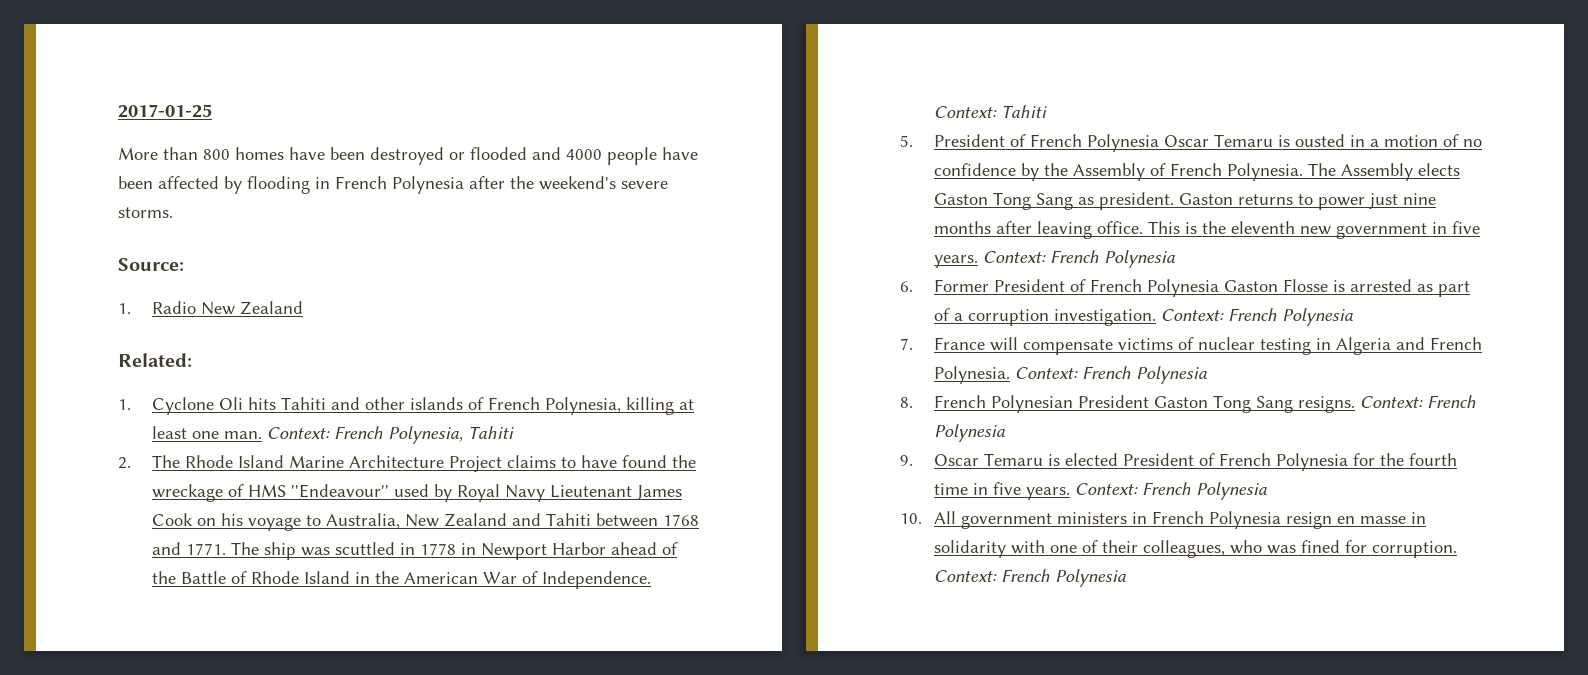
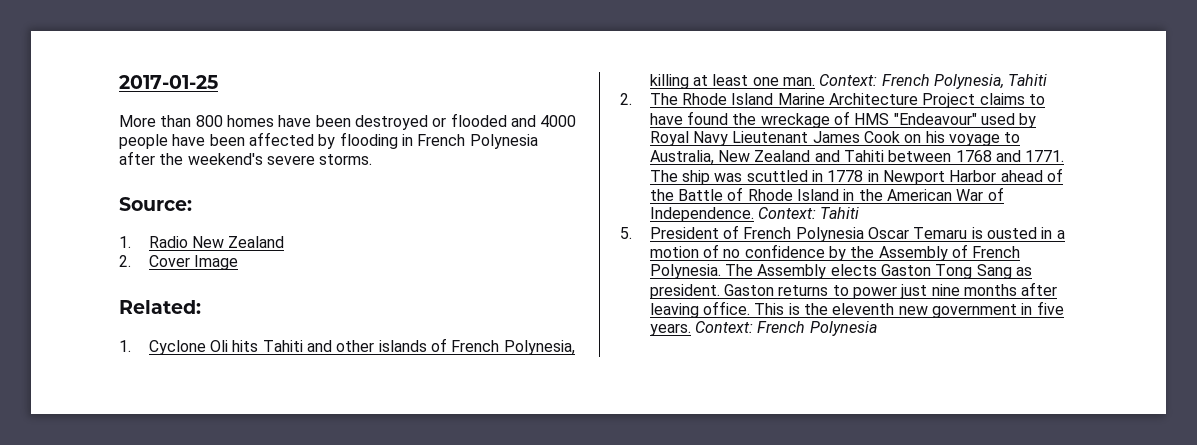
+ 2. Cover Image
- 2. The Rhode Island Marine Architecture Project claims to have found the wreckage of HMS ''Endeavour'' used by Royal Navy Lieutenant James Cook on his voyage to Australia, New Zealand and Tahiti between 1768 and 1771.
+ 2. The Rhode Island Marine Architecture Project claims to have found the wreckage of HMS "Endeavour" used by Royal Navy Lieutenant James Cook on his voyage to Australia, New Zealand and Tahiti between 1768 and 1771.
- 6. Former President of French Polynesia Gaston Flosse is arrested as part of a corruption investigation. Context: French Polynesia
- 7. France will compensate victims of nuclear testing in Algeria and French Polynesia. Context: French Polynesia
- 8. French Polynesian President Gaston Tong Sang resigns. Context: French Polynesia
- 9. Oscar Temaru is elected President of French Polynesia for the fourth time in five years. Context: French Polynesia
- 10. All government ministers in French Polynesia resign en masse in solidarity with one of their colleagues, who was fined for corruption. Context: French Polynesia

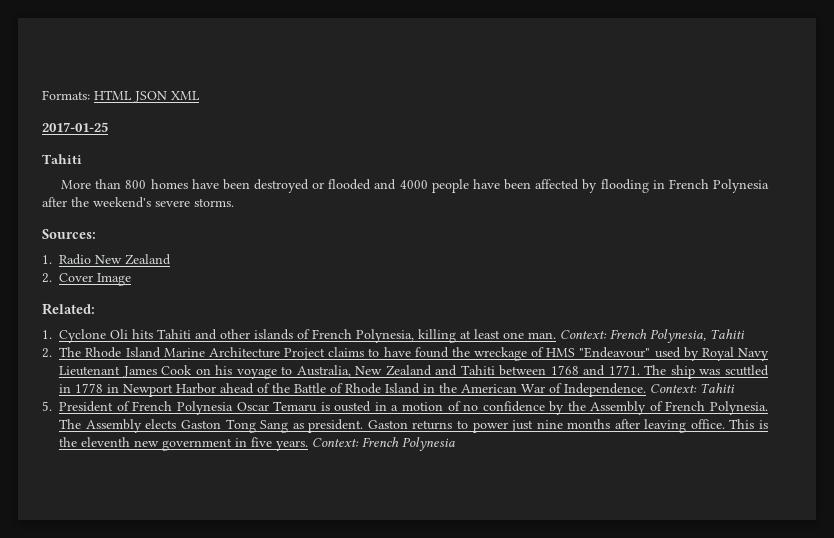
+ Formats: HTML JSON XML
  2017-01-25
+ Tahiti
- Source:
+ Sources:

